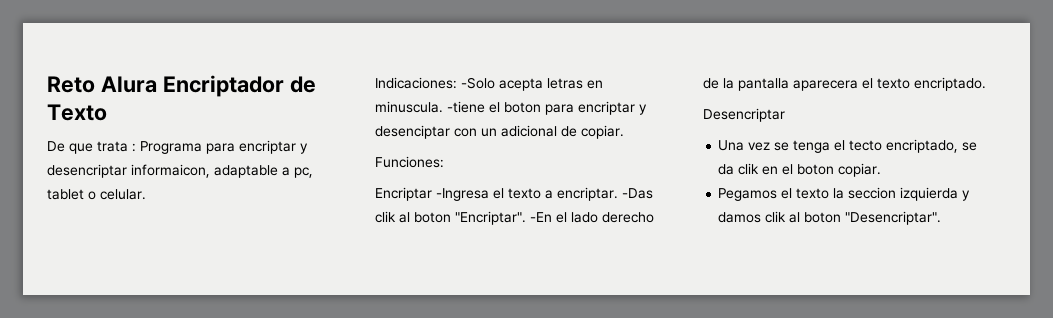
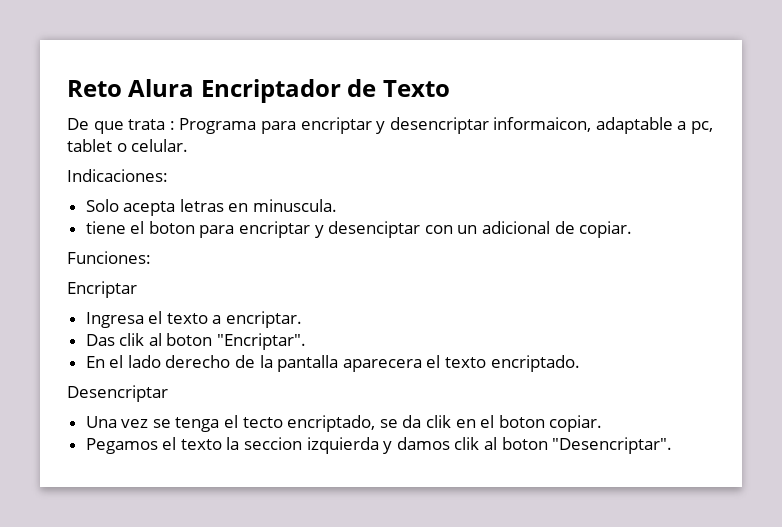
- Indicaciones: -Solo acepta letras en minuscula. -tiene el boton para encriptar y desenciptar con un adicional de copiar.
+ Indicaciones:
+ Solo acepta letras en minuscula.
+ tiene el boton para encriptar y desenciptar con un adicional de copiar.
- Encriptar -Ingresa el texto a encriptar. -Das clik al boton "Encriptar". -En el lado derecho de la pantalla aparecera el texto encriptado.
+ Encriptar
+ Ingresa el texto a encriptar.
+ Das clik al boton "Encriptar".
+ En el lado derecho de la pantalla aparecera el texto encriptado.

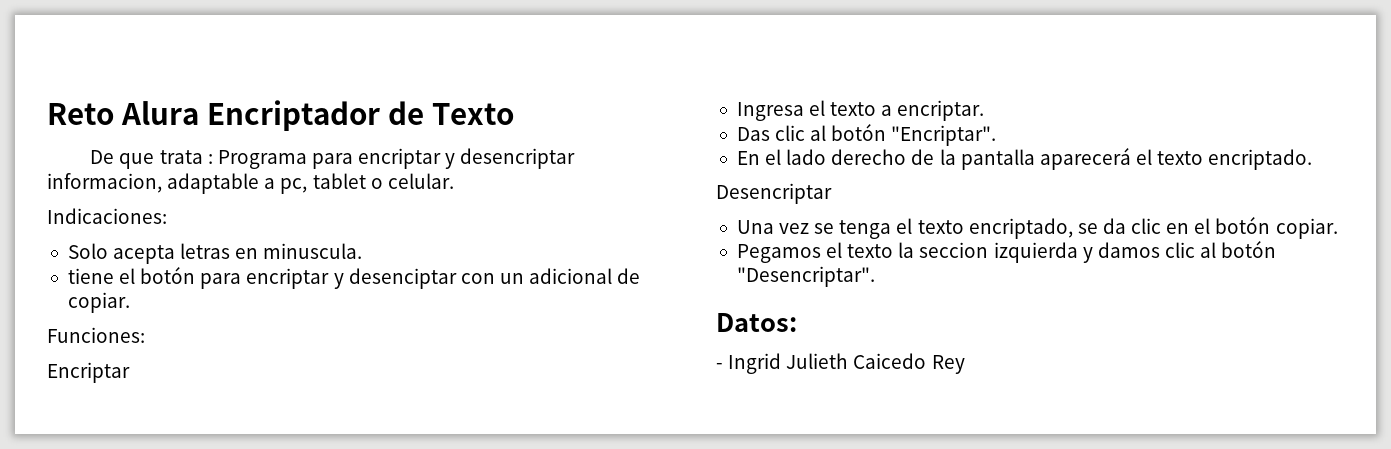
- De que trata : Programa para encriptar y desencriptar informaicon, adaptable a pc, tablet o celular.
+ De que trata : Programa para encriptar y desencriptar informacion, adaptable a pc, tablet o celular.
- tiene el boton para encriptar y desenciptar con un adicional de copiar.
+ tiene el botón para encriptar y desenciptar con un adicional de copiar.
- Das clik al boton "Encriptar".
+ Das clic al botón "Encriptar".
- En el lado derecho de la pantalla aparecera el texto encriptado.
+ En el lado derecho de la pantalla aparecerá el texto encriptado.
- Una vez se tenga el tecto encriptado, se da clik en el boton copiar.
+ Una vez se tenga el texto encriptado, se da clic en el botón copiar.
- Pegamos el texto la seccion izquierda y damos clik al boton "Desencriptar".
+ Pegamos el texto la seccion izquierda y damos clic al botón "Desencriptar".
+ Datos:
+ - Ingrid Julieth Caicedo Rey

